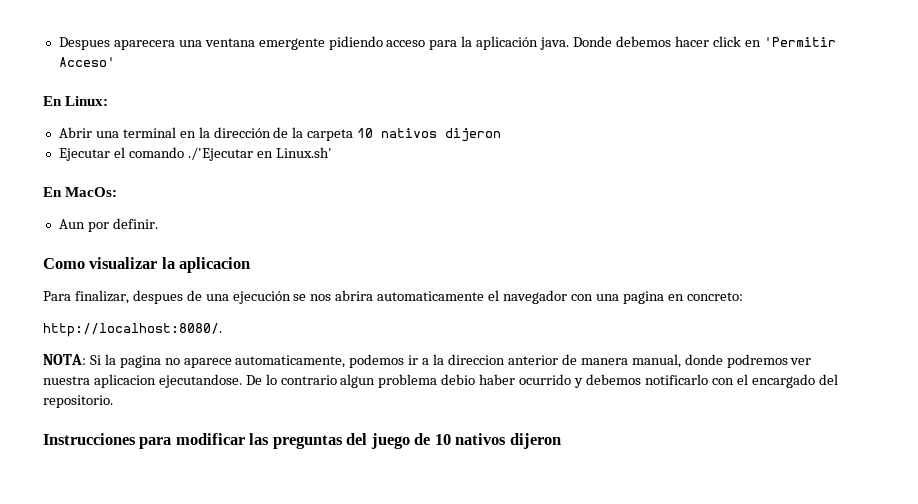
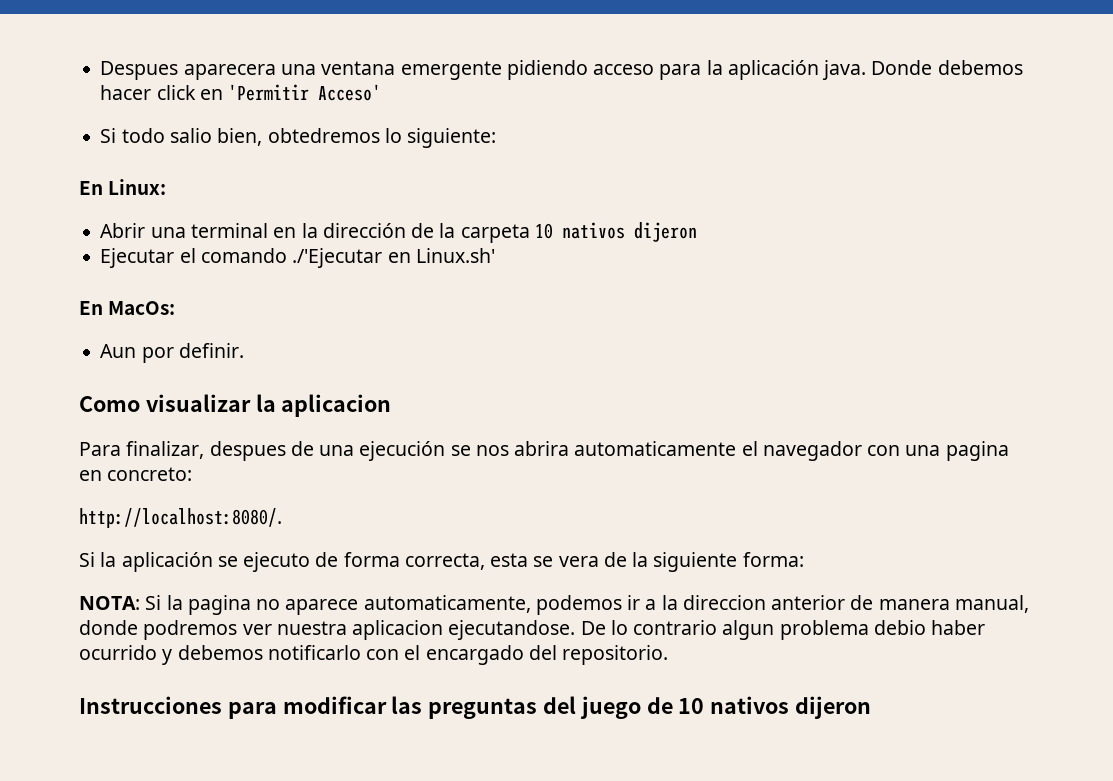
+ Si todo salio bien, obtedremos lo siguiente:
+ Si la aplicación se ejecuto de forma correcta, esta se vera de la siguiente forma:

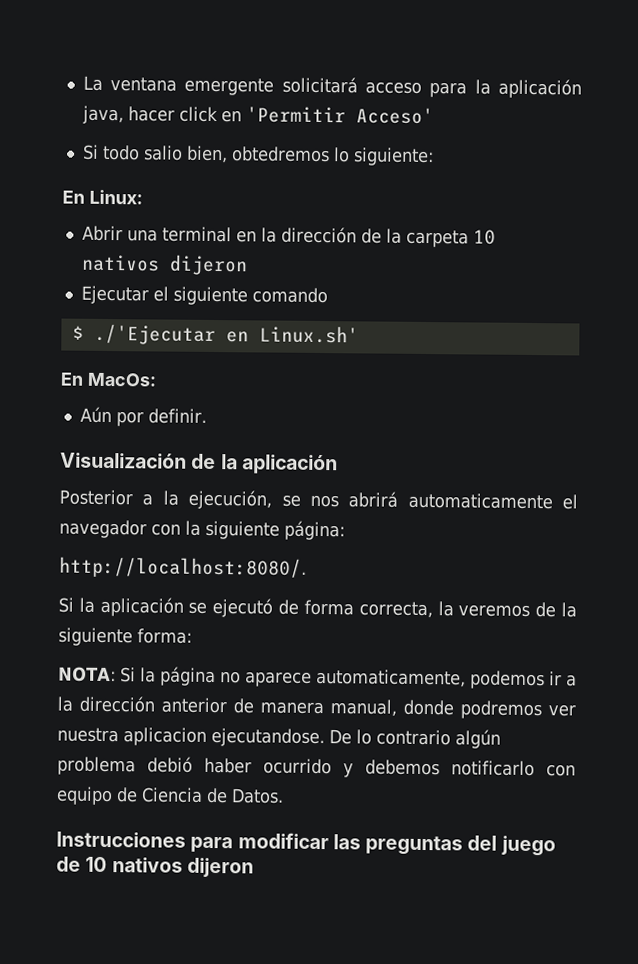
- Despues aparecera una ventana emergente pidiendo acceso para la aplicación java. Donde debemos hacer click en 'Permitir Acceso'
+ La ventana emergente solicitará acceso para la aplicación java, hacer click en 'Permitir Acceso'
- Ejecutar el comando ./'Ejecutar en Linux.sh'
+ Ejecutar el siguiente comando
+ $ ./'Ejecutar en Linux.sh'
- Aun por definir.
+ Aún por definir.
- Como visualizar la aplicacion
- Para finalizar, despues de una ejecución se nos abrira automaticamente el navegador con una pagina en concreto:
+ Visualización de la aplicación
+ Posterior a la ejecución, se nos abrirá automaticamente el navegador con la siguiente página:
- Si la aplicación se ejecuto de forma correcta, esta se vera de la siguiente forma:
+ Si la aplicación se ejecutó de forma correcta, la veremos de la siguiente forma:
- NOTA: Si la pagina no aparece automaticamente, podemos ir a la direccion anterior de manera manual, donde podremos ver nuestra aplicacion ejecutandose.
+ NOTA: Si la página no aparece automaticamente, podemos ir a la dirección anterior de manera manual, donde podremos ver nuestra aplicacion ejecutandose.
- De lo contrario algun problema debio haber ocurrido y debemos notificarlo con el encargado del repositorio.
+ De lo contrario algún problema debió haber ocurrido y debemos notificarlo con equipo de Ciencia de Datos.

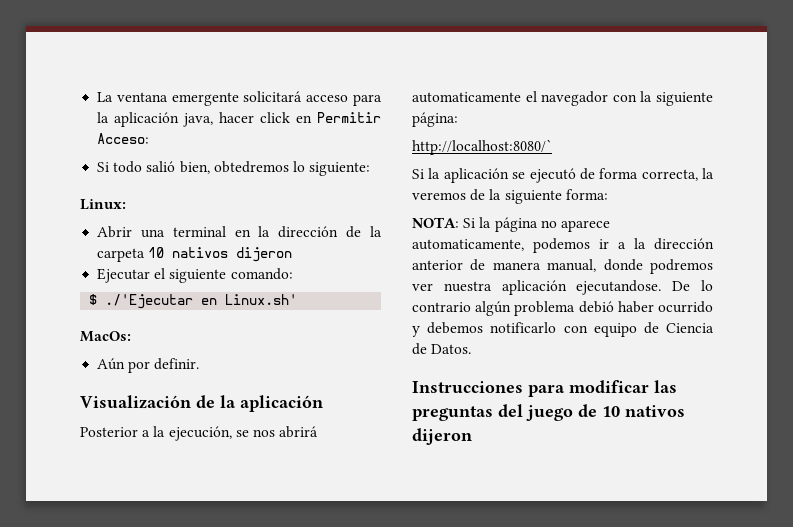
- La ventana emergente solicitará acceso para la aplicación java, hacer click en 'Permitir Acceso'
+ La ventana emergente solicitará acceso para la aplicación java, hacer click en Permitir Acceso:
- Si todo salio bien, obtedremos lo siguiente:
+ Si todo salió bien, obtedremos lo siguiente:
- En Linux:
+ Linux:
- Ejecutar el siguiente comando
+ Ejecutar el siguiente comando:
- En MacOs:
+ MacOs:
- http://localhost:8080/.
+ http://localhost:8080/`
- NOTA: Si la página no aparece automaticamente, podemos ir a la dirección anterior de manera manual, donde podremos ver nuestra aplicacion ejecutandose.
+ NOTA: Si la página no aparece automaticamente, podemos ir a la dirección anterior de manera manual, donde podremos ver nuestra aplicación ejecutandose.

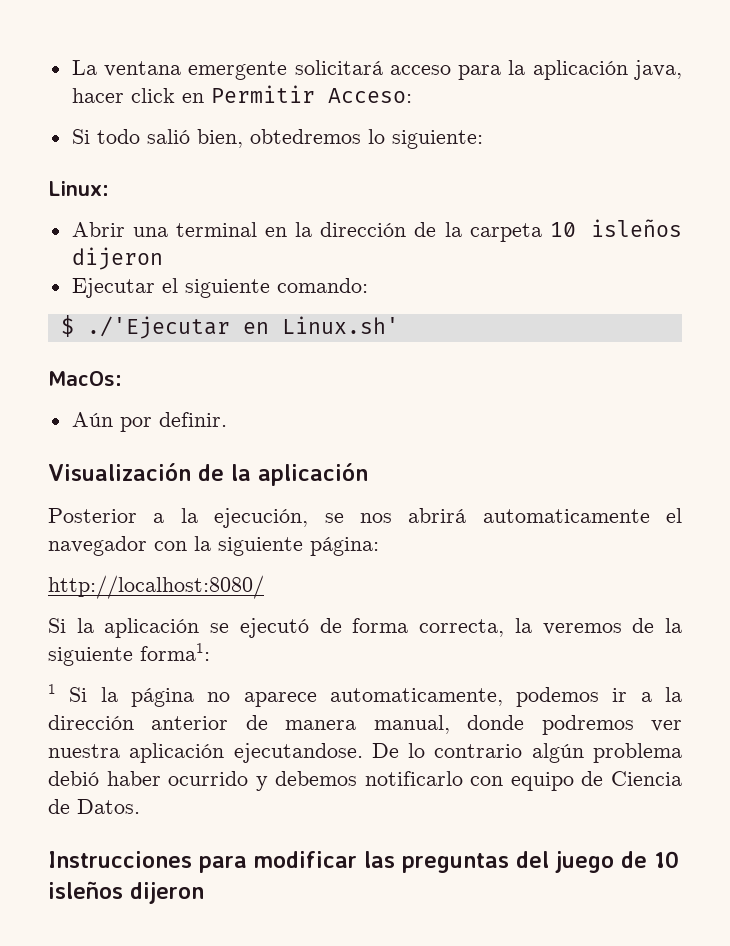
- Abrir una terminal en la dirección de la carpeta 10 nativos dijeron
+ Abrir una terminal en la dirección de la carpeta 10 isleños dijeron
- http://localhost:8080/`
+ http://localhost:8080/
- Si la aplicación se ejecutó de forma correcta, la veremos de la siguiente forma:
- NOTA: Si la página no aparece automaticamente, podemos ir a la dirección anterior de manera manual, donde podremos ver nuestra aplicación ejecutandose.
+ Si la aplicación se ejecutó de forma correcta, la veremos de la siguiente forma1:
+ 1 Si la página no aparece automaticamente, podemos ir a la dirección anterior de manera manual, donde podremos ver nuestra aplicación ejecutandose.
- Instrucciones para modificar las preguntas del juego de 10 nativos dijeron
+ Instrucciones para modificar las preguntas del juego de 10 isleños dijeron

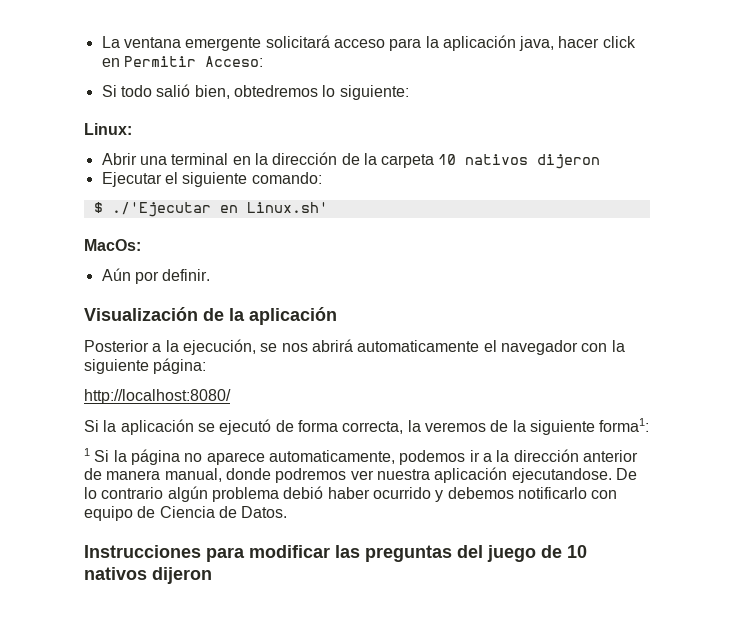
- Abrir una terminal en la dirección de la carpeta 10 isleños dijeron
+ Abrir una terminal en la dirección de la carpeta 10 nativos dijeron
- Instrucciones para modificar las preguntas del juego de 10 isleños dijeron
+ Instrucciones para modificar las preguntas del juego de 10 nativos dijeron

